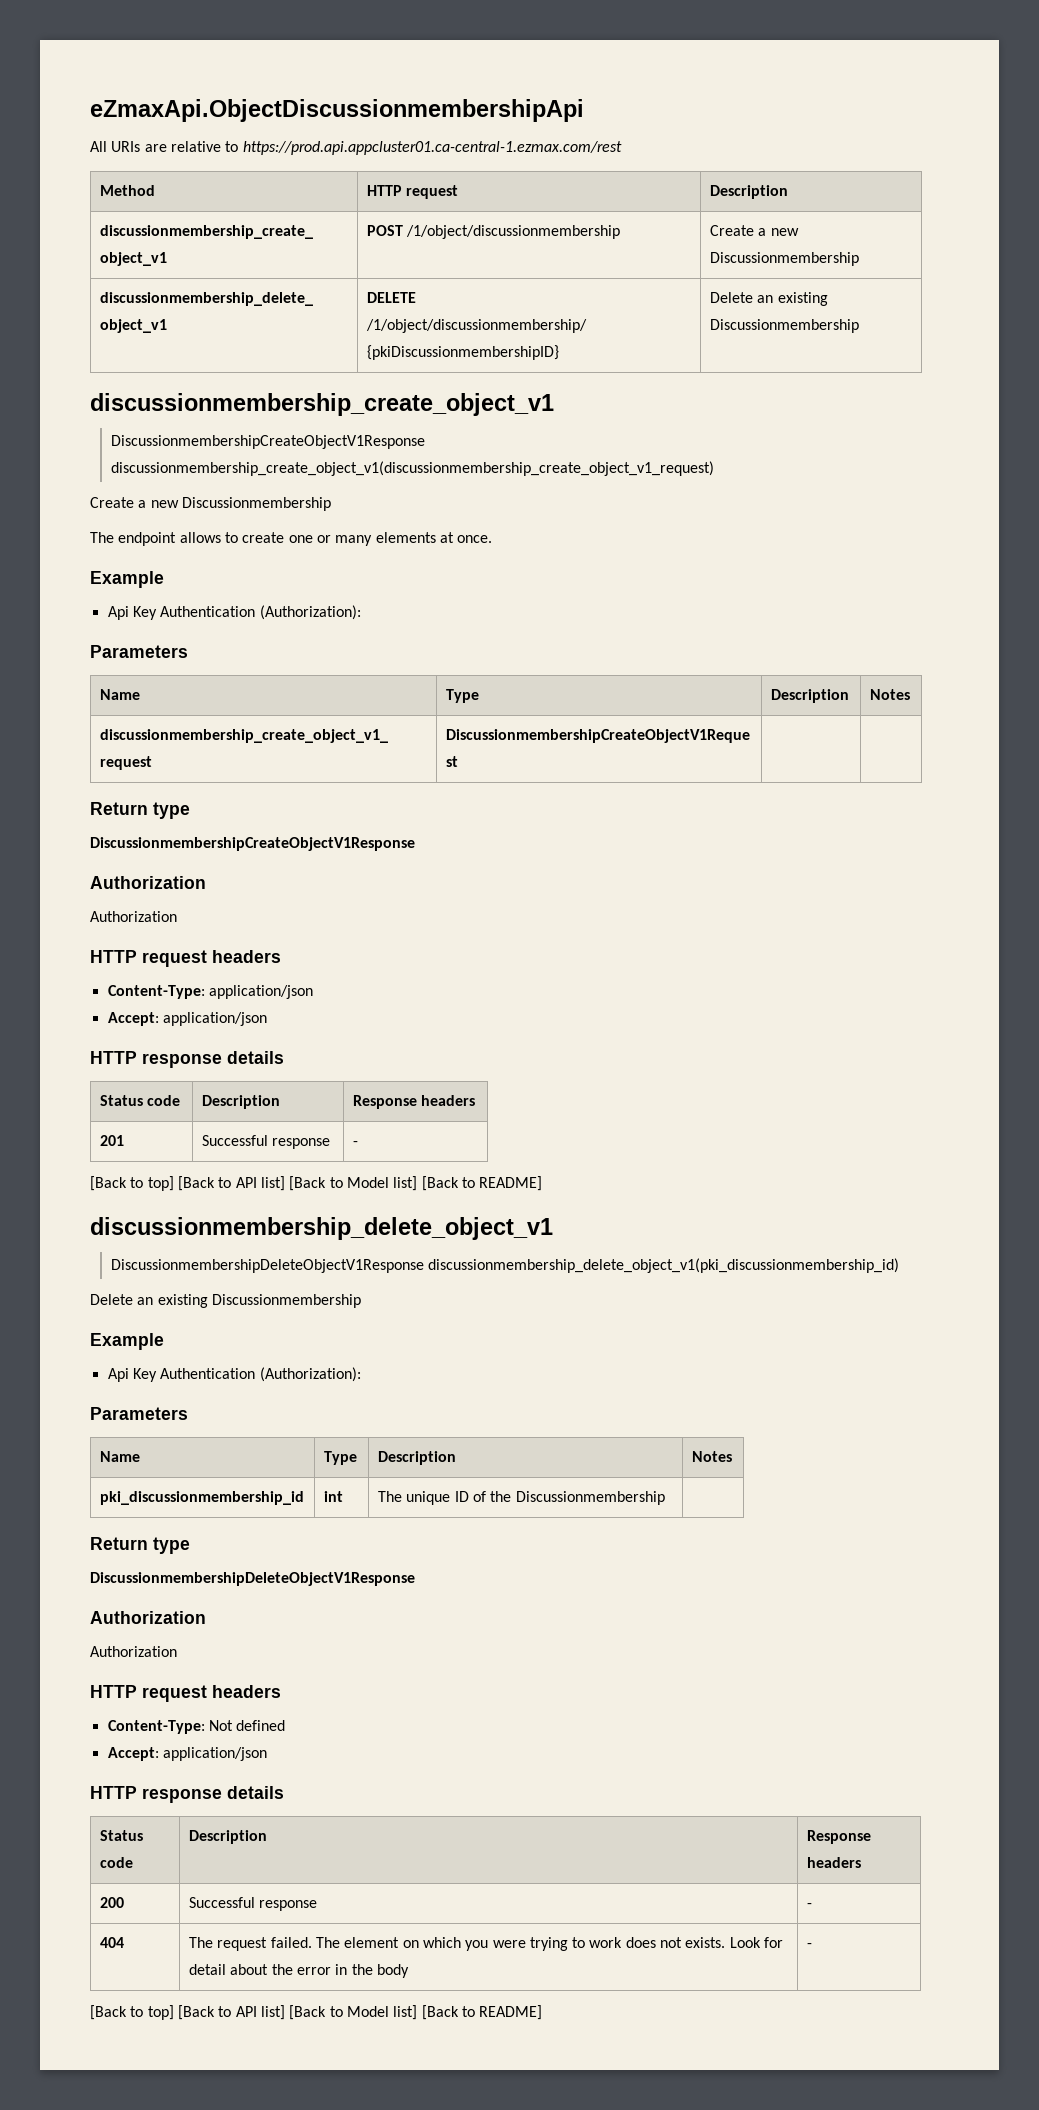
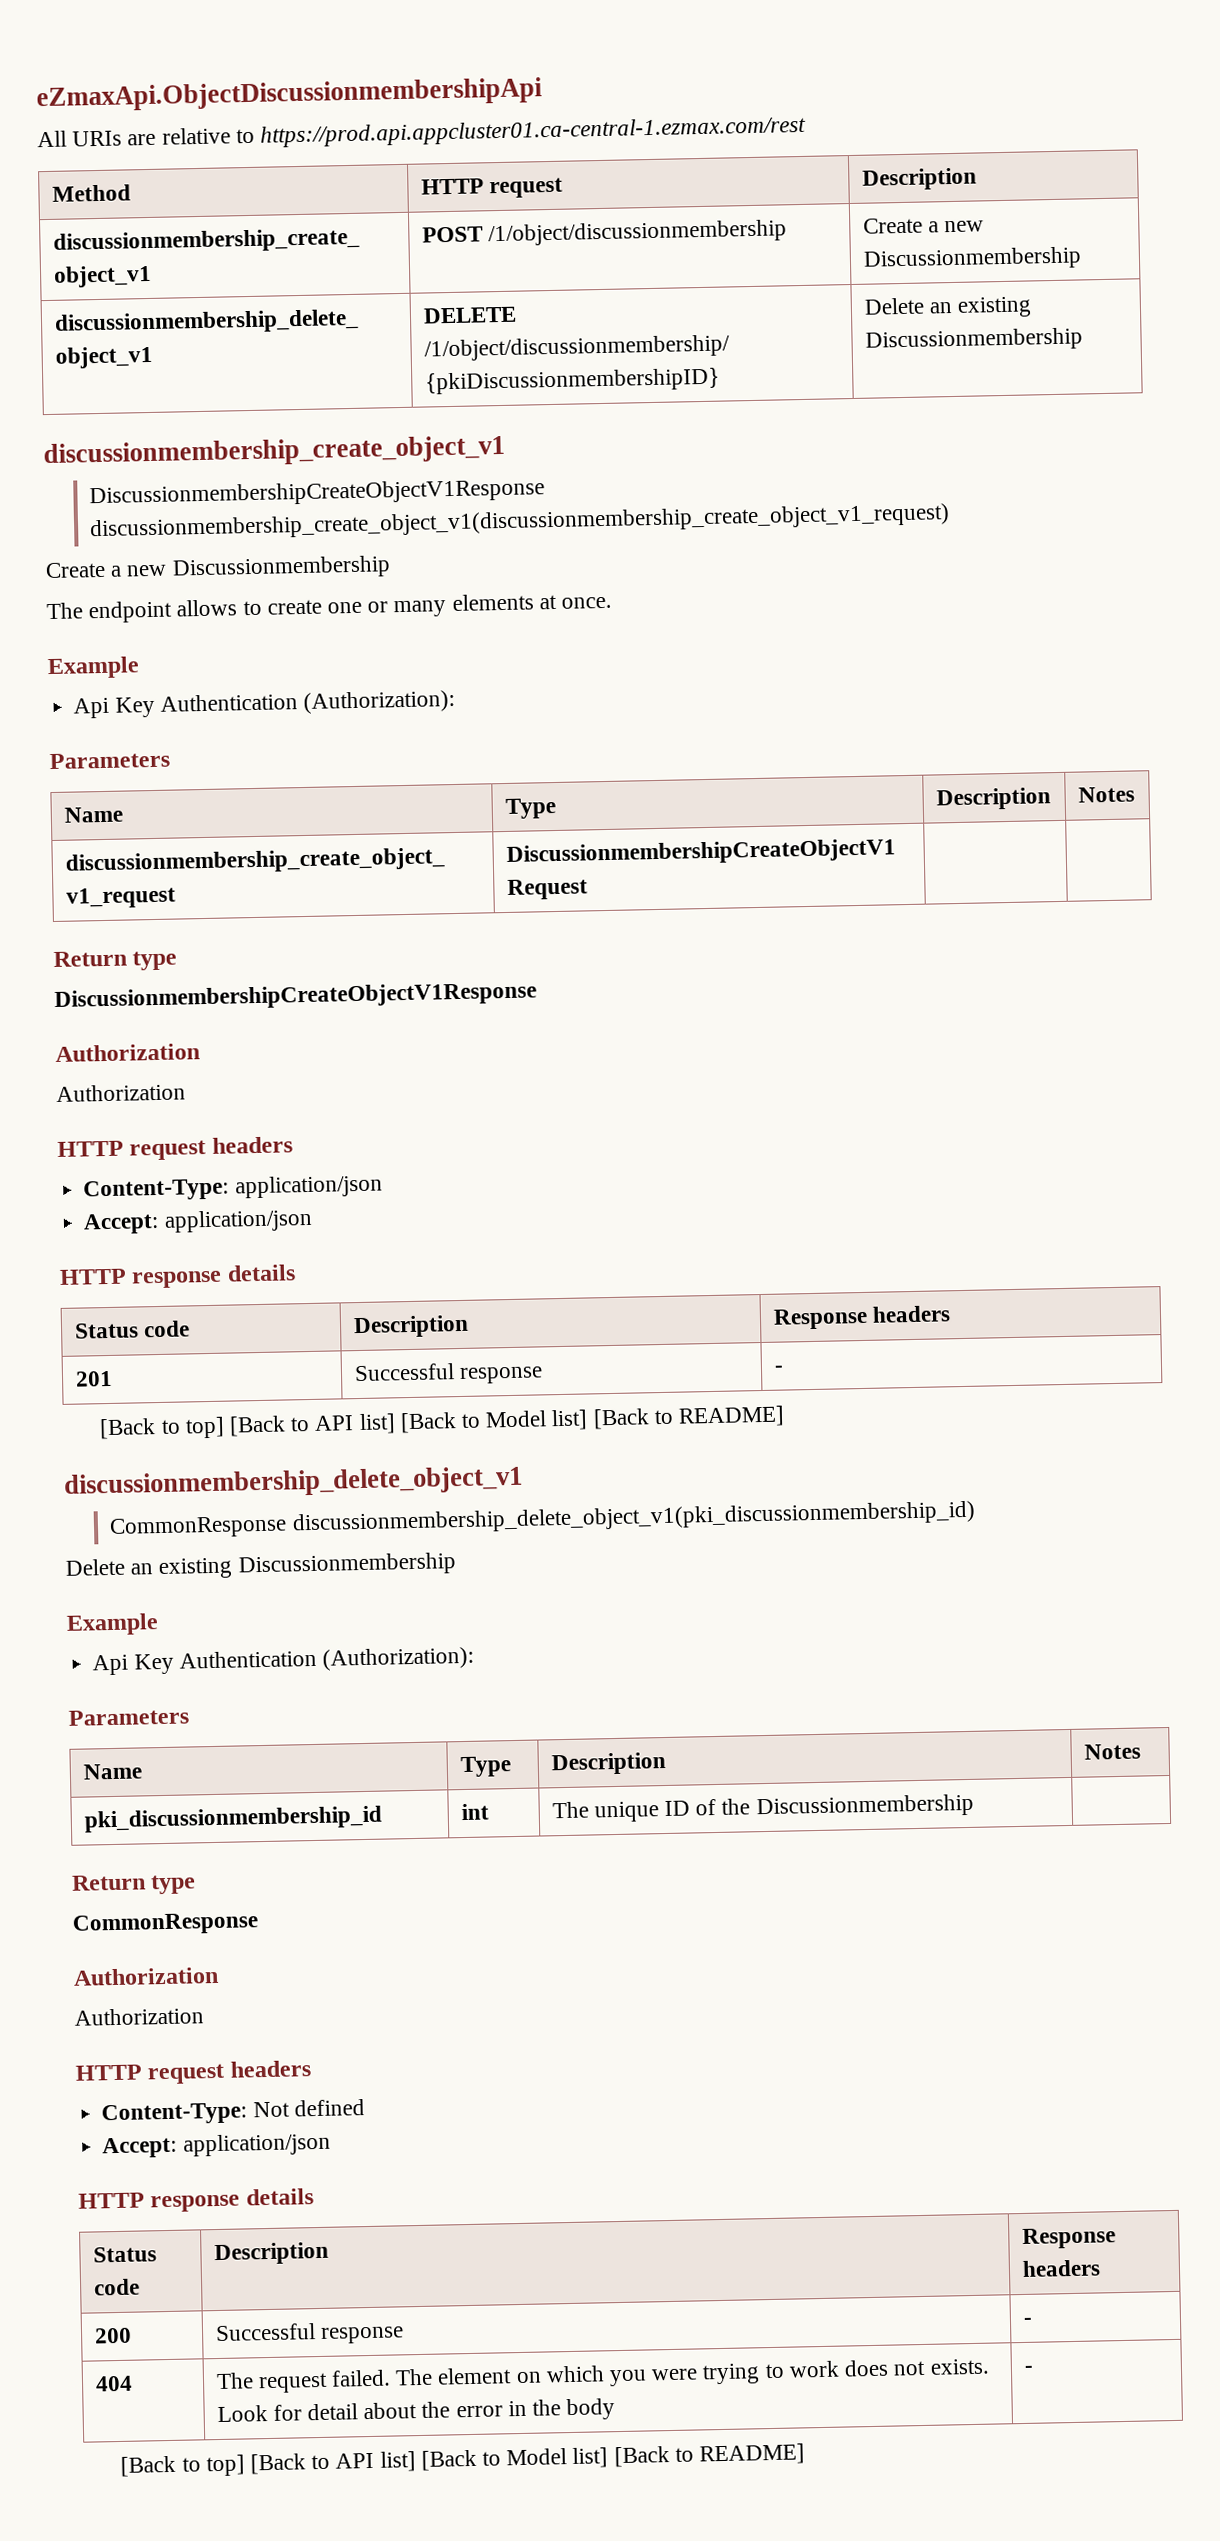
- DiscussionmembershipDeleteObjectV1Response discussionmembership_delete_object_v1(pki_discussionmembership_id)
+ CommonResponse discussionmembership_delete_object_v1(pki_discussionmembership_id)
  pki_discussionmembership_id | int | The unique ID of the Discussionmembership |
  Return type
- DiscussionmembershipDeleteObjectV1Response
+ CommonResponse

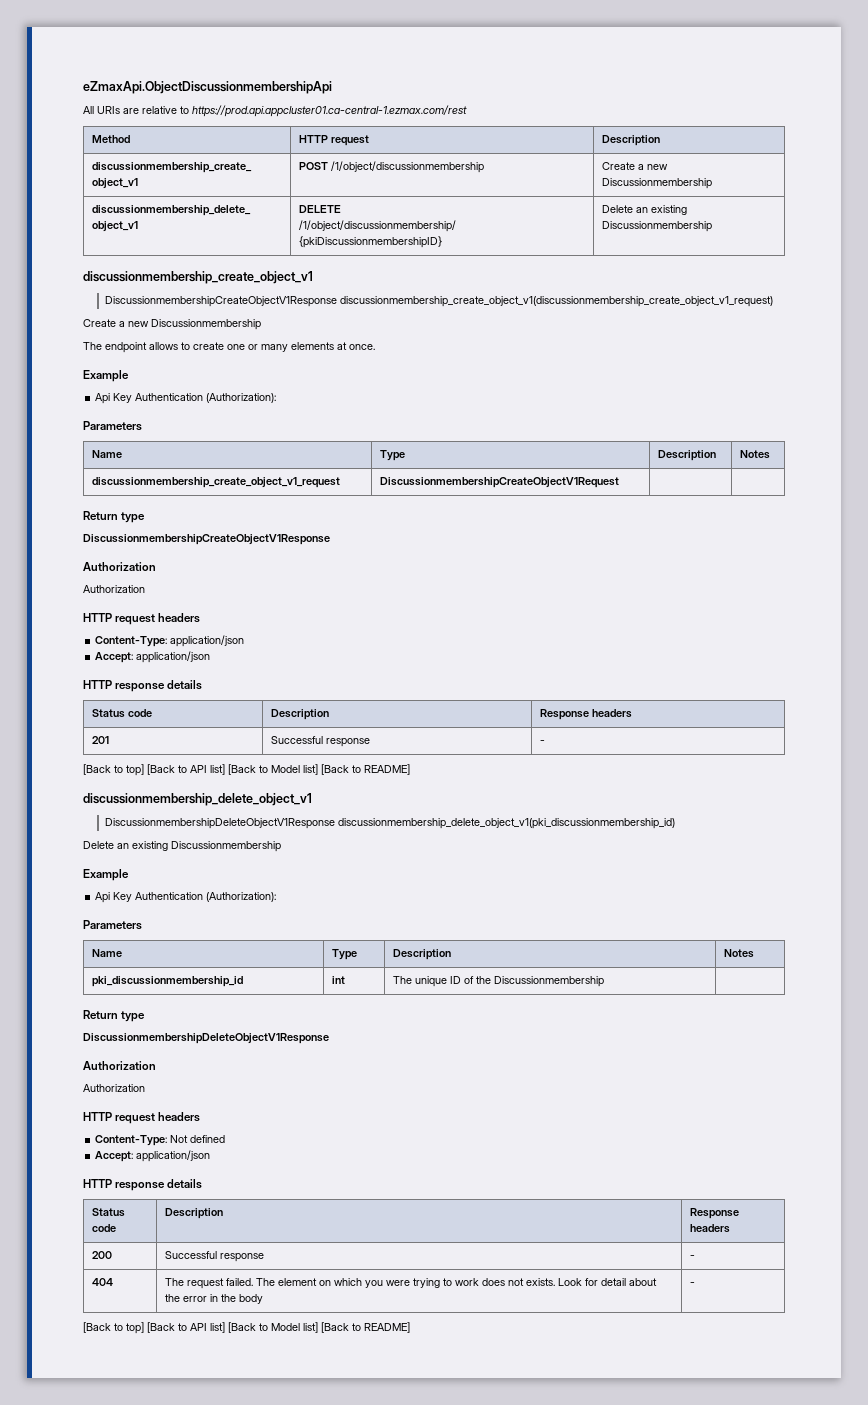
- CommonResponse discussionmembership_delete_object_v1(pki_discussionmembership_id)
+ DiscussionmembershipDeleteObjectV1Response discussionmembership_delete_object_v1(pki_discussionmembership_id)
  pki_discussionmembership_id | int | The unique ID of the Discussionmembership |
  Return type
- CommonResponse
+ DiscussionmembershipDeleteObjectV1Response

